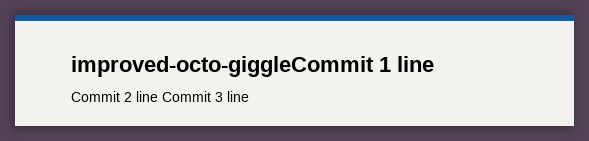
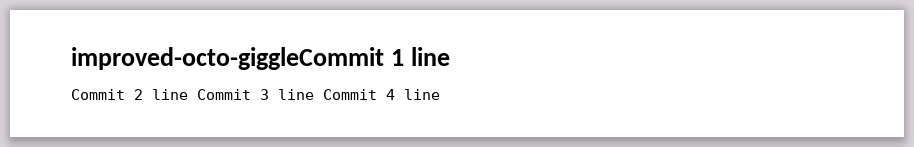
- Commit 2 line Commit 3 line
+ Commit 2 line Commit 3 line Commit 4 line

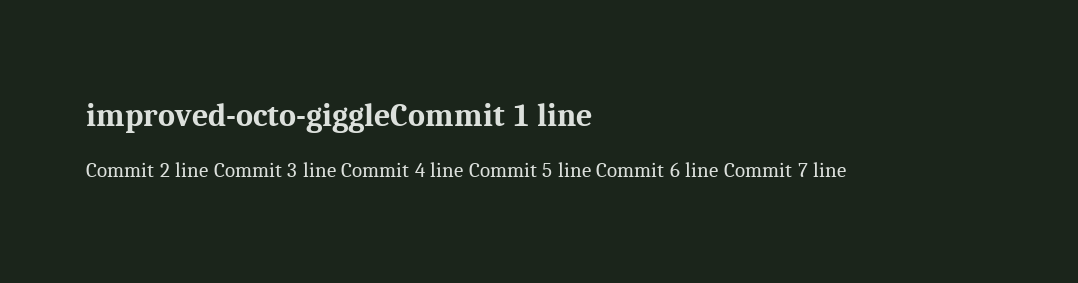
- Commit 2 line Commit 3 line Commit 4 line
+ Commit 2 line Commit 3 line Commit 4 line Commit 5 line Commit 6 line Commit 7 line

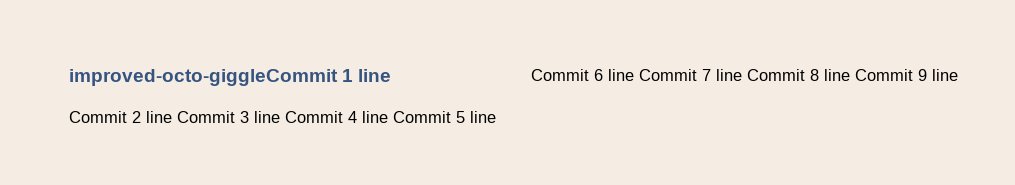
- Commit 2 line Commit 3 line Commit 4 line Commit 5 line Commit 6 line Commit 7 line
+ Commit 2 line Commit 3 line Commit 4 line Commit 5 line Commit 6 line Commit 7 line Commit 8 line Commit 9 line

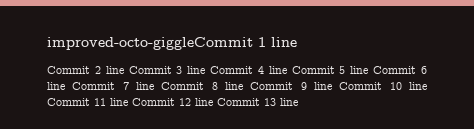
- Commit 2 line Commit 3 line Commit 4 line Commit 5 line Commit 6 line Commit 7 line Commit 8 line Commit 9 line
+ Commit 2 line Commit 3 line Commit 4 line Commit 5 line Commit 6 line Commit 7 line Commit 8 line Commit 9 line Commit 10 line Commit 11 line Commit 12 line Commit 13 line

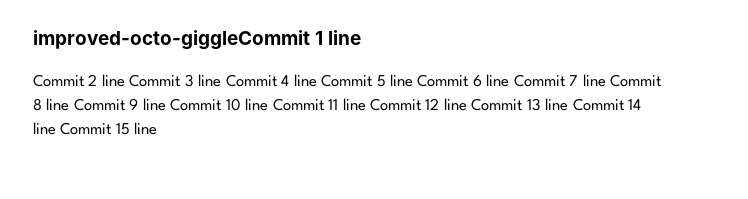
- Commit 2 line Commit 3 line Commit 4 line Commit 5 line Commit 6 line Commit 7 line Commit 8 line Commit 9 line Commit 10 line Commit 11 line Commit 12 line Commit 13 line
+ Commit 2 line Commit 3 line Commit 4 line Commit 5 line Commit 6 line Commit 7 line Commit 8 line Commit 9 line Commit 10 line Commit 11 line Commit 12 line Commit 13 line Commit 14 line Commit 15 line

